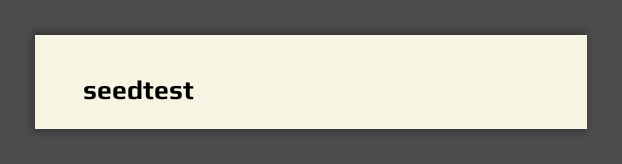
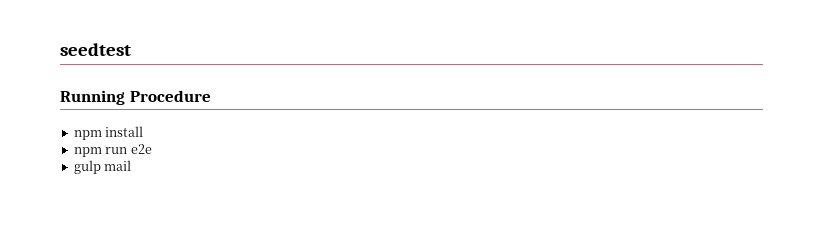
+ Running Procedure
+ npm install
+ npm run e2e
+ gulp mail

